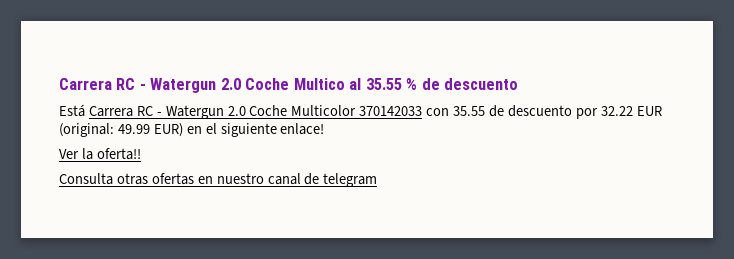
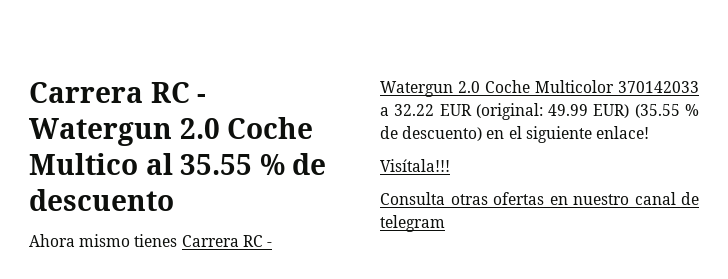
- Está Carrera RC - Watergun 2.0 Coche Multicolor 370142033 con 35.55 de descuento por 32.22 EUR (original: 49.99 EUR) en el siguiente enlace!
+ Ahora mismo tienes Carrera RC - Watergun 2.0 Coche Multicolor 370142033 a 32.22 EUR (original: 49.99 EUR) (35.55 % de descuento) en el siguiente enlace!
- Ver la oferta!!
+ Visítala!!!

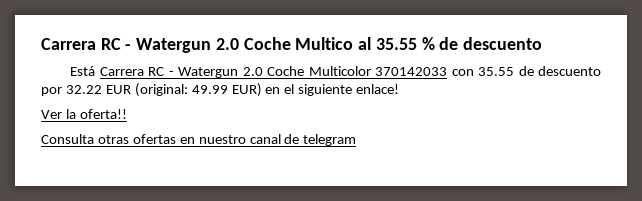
- Ahora mismo tienes Carrera RC - Watergun 2.0 Coche Multicolor 370142033 a 32.22 EUR (original: 49.99 EUR) (35.55 % de descuento) en el siguiente enlace!
+ Está Carrera RC - Watergun 2.0 Coche Multicolor 370142033 con 35.55 de descuento por 32.22 EUR (original: 49.99 EUR) en el siguiente enlace!
- Visítala!!!
+ Ver la oferta!!

